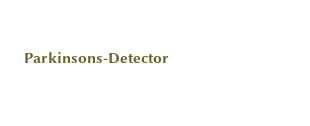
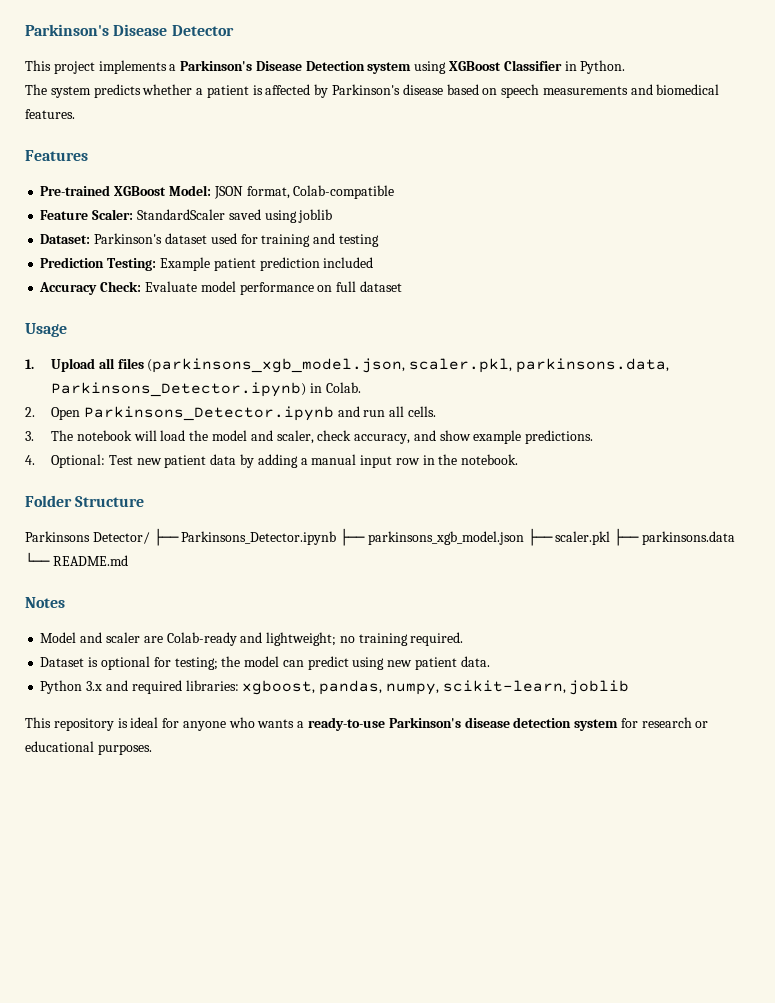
- Parkinsons-Detector
+ Parkinson's Disease Detector
+ This project implements a Parkinson's Disease Detection system using XGBoost Classifier in Python.
+ The system predicts whether a patient is affected by Parkinson's disease based on speech measurements and biomedical features.
+ Features
+ Pre-trained XGBoost Model: JSON format, Colab-compatible
+ Feature Scaler: StandardScaler saved using joblib
+ Dataset: Parkinson's dataset used for training and testing
+ Prediction Testing: Example patient prediction included
+ Accuracy Check: Evaluate model performance on full dataset
+ Usage
+ 1. Upload all files (parkinsons_xgb_model.json, scaler.pkl, parkinsons.data, Parkinsons_Detector.ipynb) in Colab.
+ 2. Open Parkinsons_Detector.ipynb and run all cells.
+ 3. The notebook will load the model and scaler, check accuracy, and show example predictions.
+ 4. Optional: Test new patient data by adding a manual input row in the notebook.
+ Folder Structure
+ Parkinsons Detector/ ├── Parkinsons_Detector.ipynb ├── parkinsons_xgb_model.json ├── scaler.pkl ├── parkinsons.data └── README.md
+ Notes
+ Model and scaler are Colab-ready and lightweight; no training required.
+ Dataset is optional for testing; the model can predict using new patient data.
+ Python 3.x and required libraries: xgboost, pandas, numpy, scikit-learn, joblib
+ This repository is ideal for anyone who wants a ready-to-use Parkinson's disease detection system for research or educational purposes.

